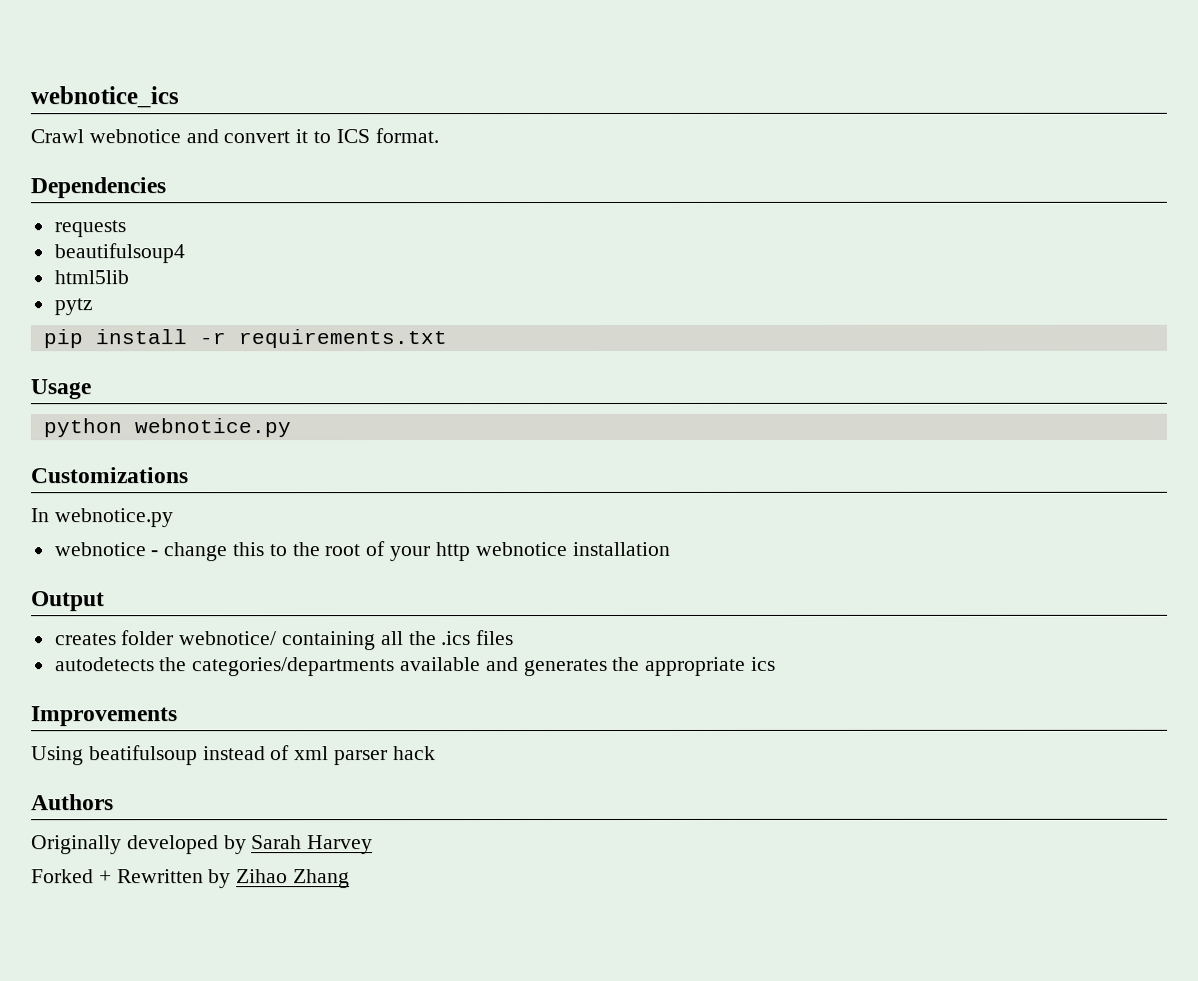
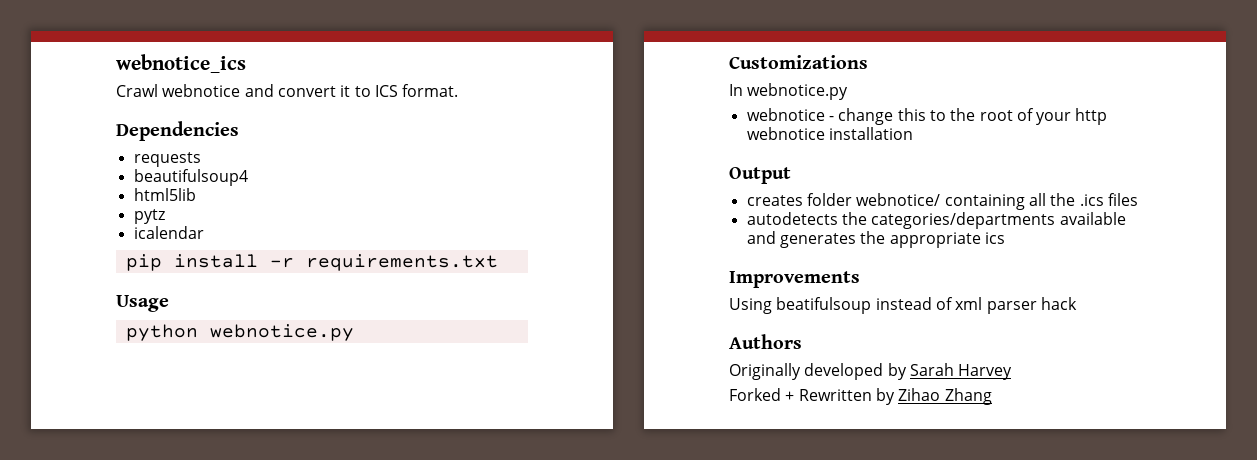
+ icalendar

